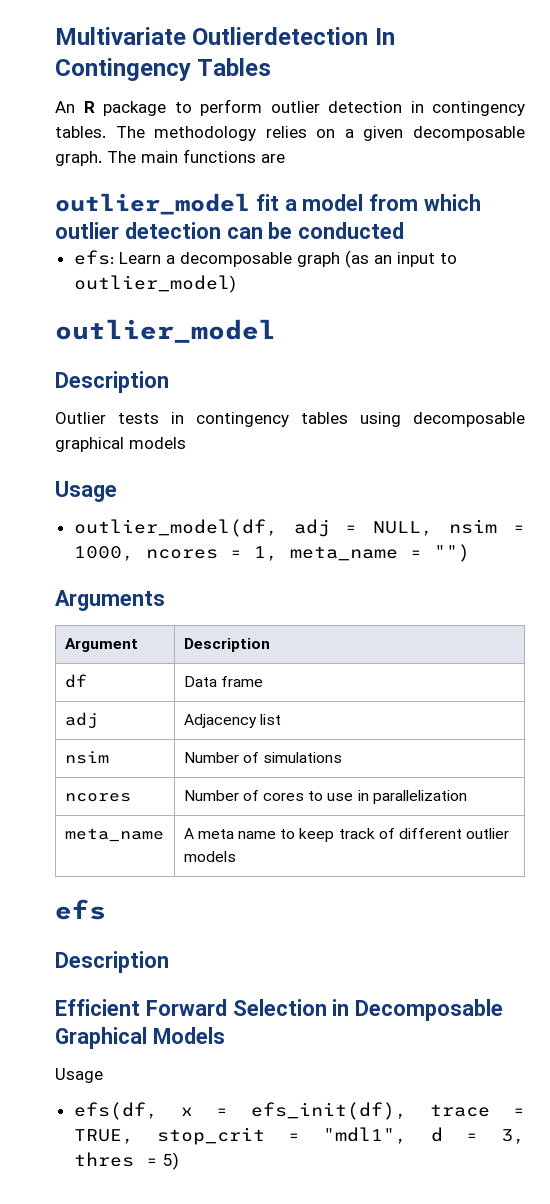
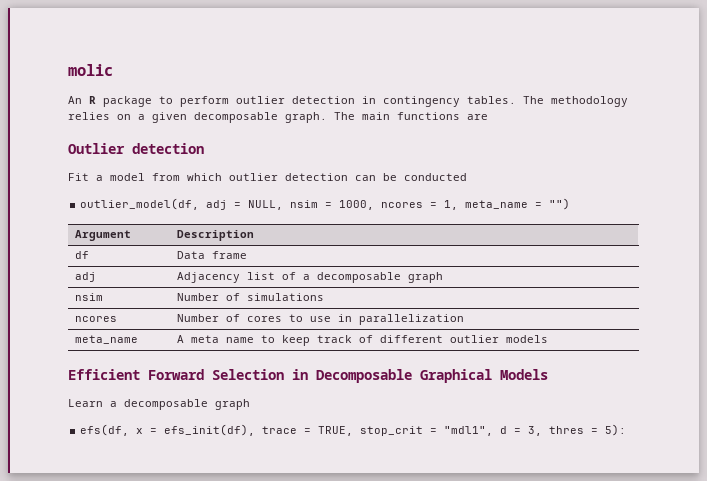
- Multivariate Outlierdetection In Contingency Tables
+ molic
- outlier_model fit a model from which outlier detection can be conducted
+ Outlier detection
+ Fit a model from which outlier detection can be conducted
- efs: Learn a decomposable graph (as an input to outlier_model)
- outlier_model
- Description
- Outlier tests in contingency tables using decomposable graphical models
- Usage
- Arguments
- adj | Adjacency list
+ adj | Adjacency list of a decomposable graph
- efs
- Description
  Efficient Forward Selection in Decomposable Graphical Models
- Usage
+ Learn a decomposable graph
- efs(df, x = efs_init(df), trace = TRUE, stop_crit = "mdl1", d = 3, thres = 5)
+ efs(df, x = efs_init(df), trace = TRUE, stop_crit = "mdl1", d = 3, thres = 5):

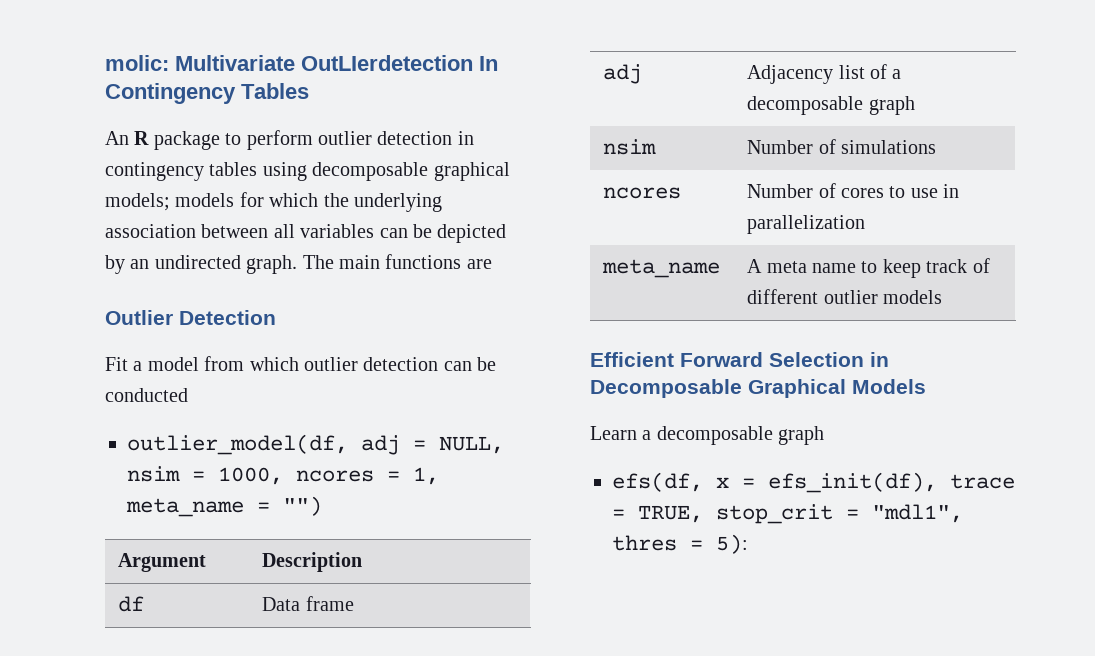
- molic
+ molic: Multivariate OutLIerdetection In Contingency Tables
- An R package to perform outlier detection in contingency tables. The methodology relies on a given decomposable graph.
+ An R package to perform outlier detection in contingency tables using decomposable graphical models; models for which the underlying association between all variables can be depicted by an undirected graph.
- Outlier detection
+ Outlier Detection
- efs(df, x = efs_init(df), trace = TRUE, stop_crit = "mdl1", d = 3, thres = 5):
+ efs(df, x = efs_init(df), trace = TRUE, stop_crit = "mdl1", thres = 5):

